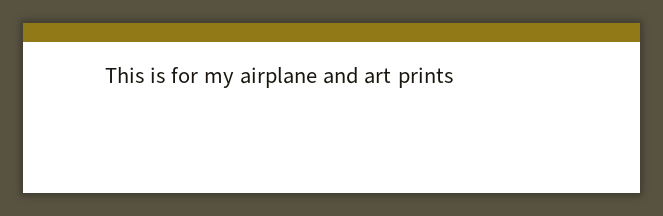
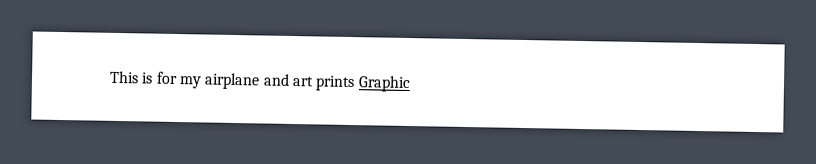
- This is for my airplane and art prints
+ This is for my airplane and art prints Graphic

